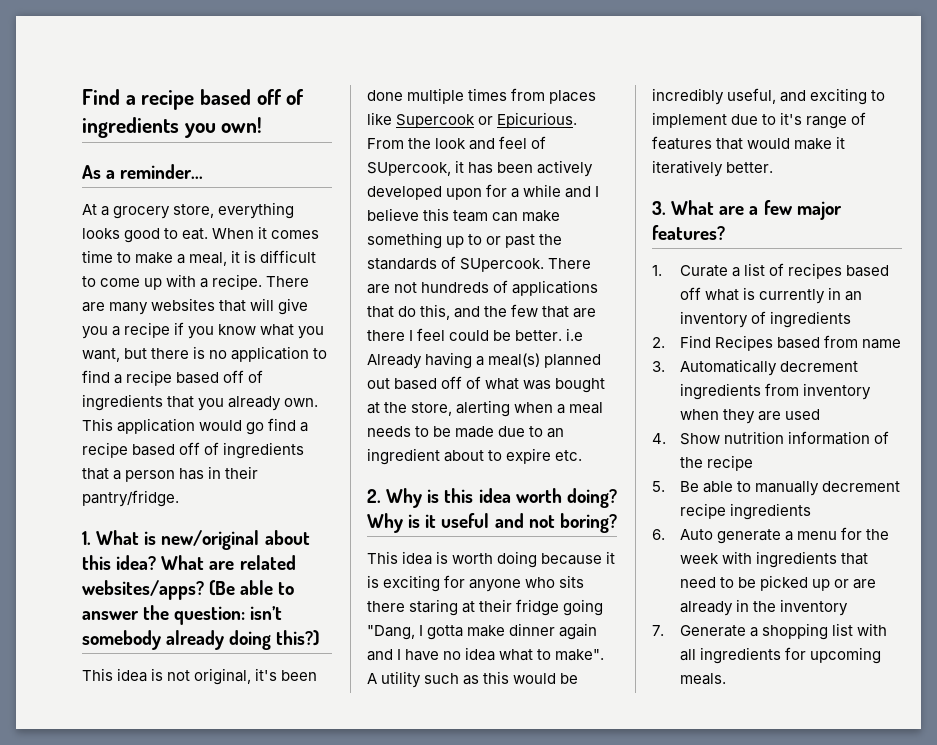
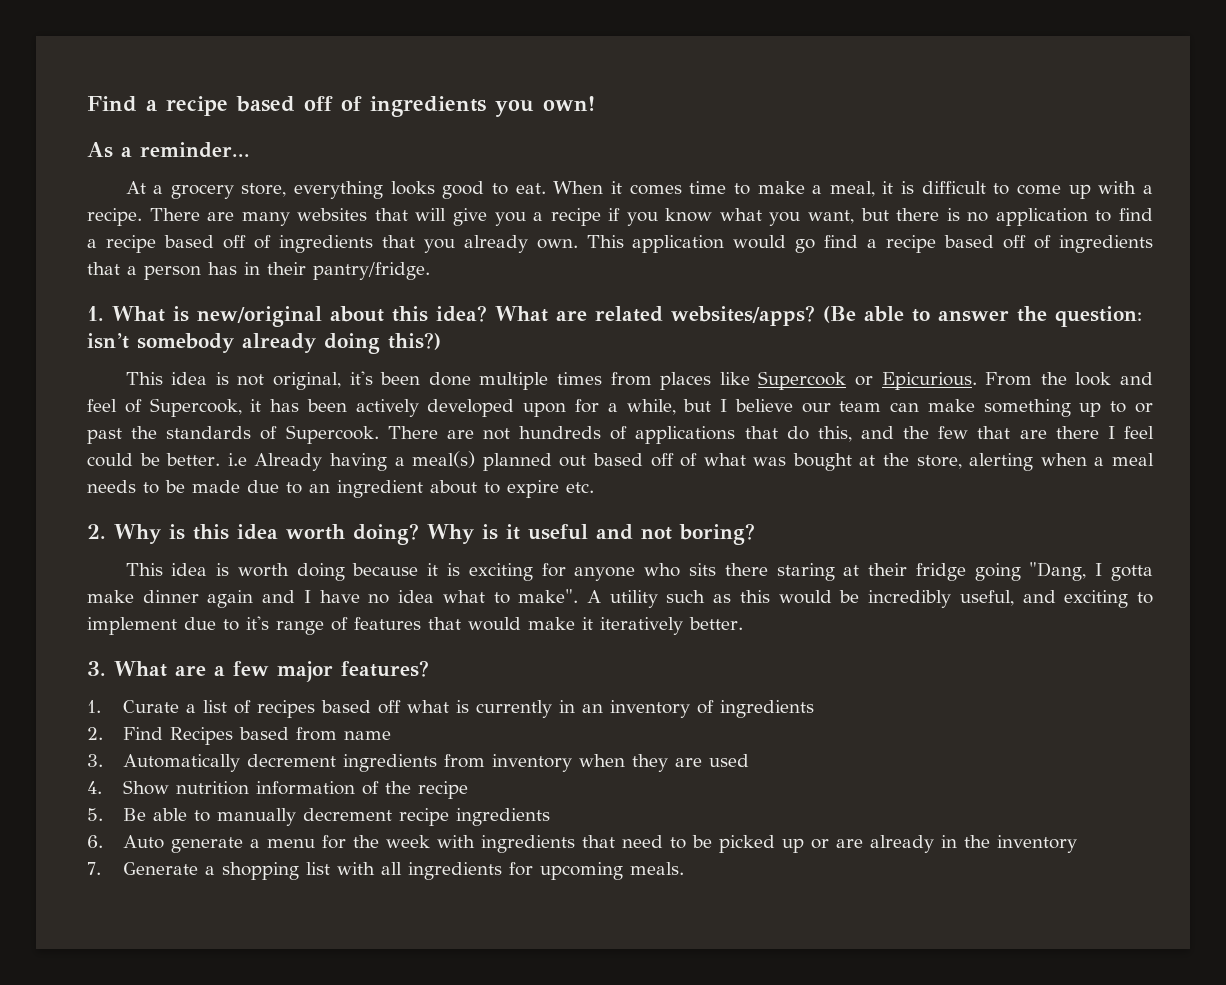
- From the look and feel of SUpercook, it has been actively developed upon for a while and I believe this team can make something up to or past the standards of SUpercook.
+ From the look and feel of Supercook, it has been actively developed upon for a while, but I believe our team can make something up to or past the standards of Supercook.

